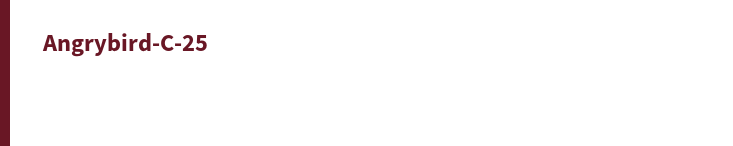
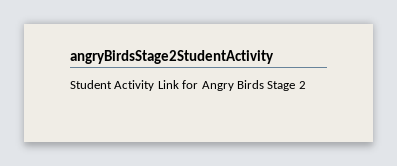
- Angrybird-C-25
+ angryBirdsStage2StudentActivity
+ Student Activity Link for Angry Birds Stage 2

